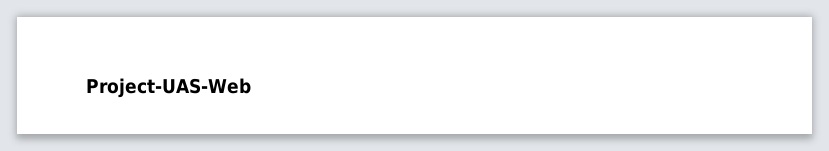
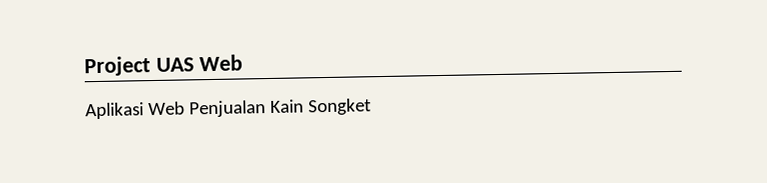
- Project-UAS-Web
+ Project UAS Web
+ Aplikasi Web Penjualan Kain Songket

